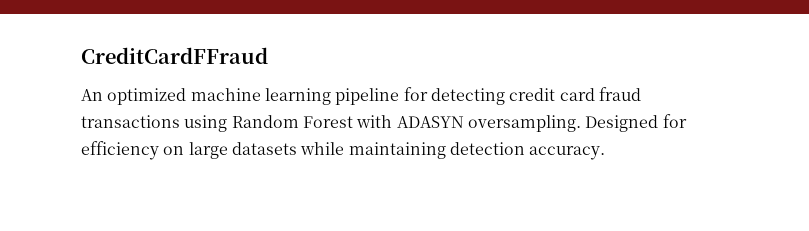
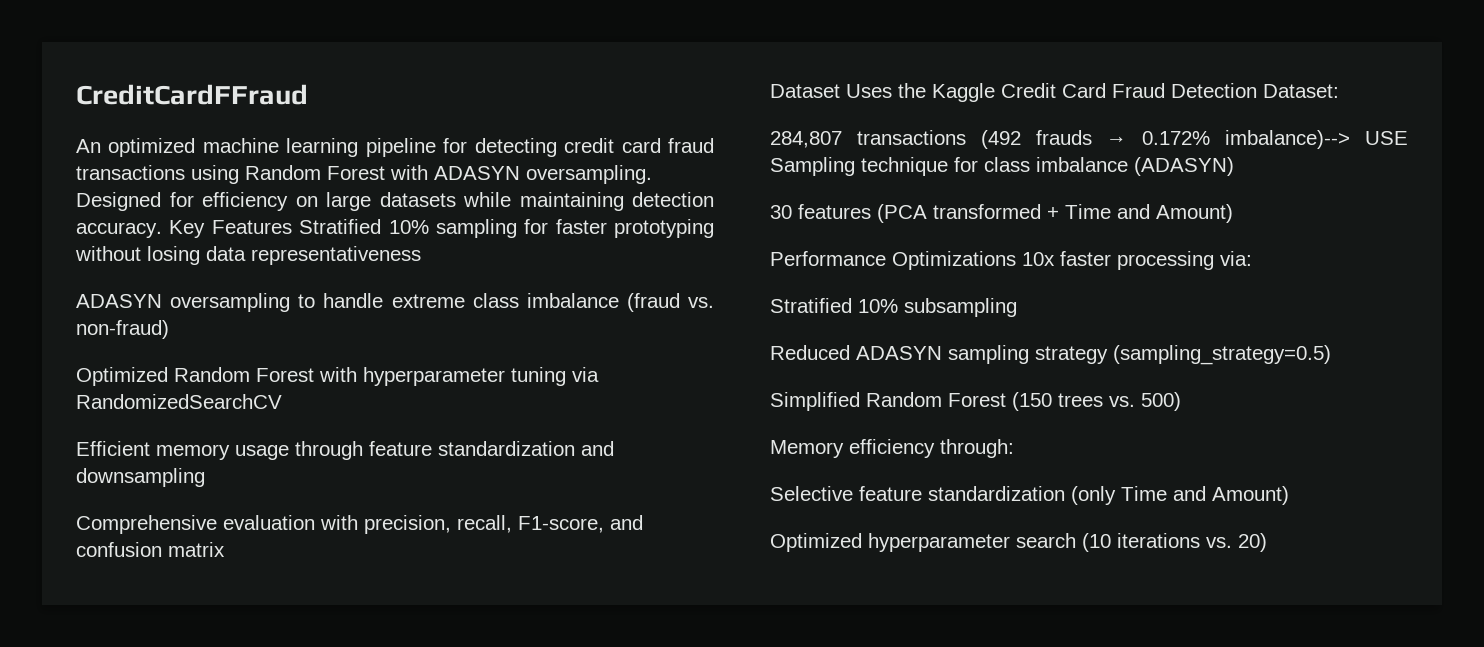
+ Key Features Stratified 10% sampling for faster prototyping without losing data representativeness
+ ADASYN oversampling to handle extreme class imbalance (fraud vs. non-fraud)
+ Optimized Random Forest with hyperparameter tuning via RandomizedSearchCV
+ Efficient memory usage through feature standardization and downsampling
+ Comprehensive evaluation with precision, recall, F1-score, and confusion matrix
+ Dataset Uses the Kaggle Credit Card Fraud Detection Dataset:
+ 284,807 transactions (492 frauds → 0.172% imbalance)--> USE Sampling technique for class imbalance (ADASYN)
+ 30 features (PCA transformed + Time and Amount)
+ Performance Optimizations 10x faster processing via:
+ Stratified 10% subsampling
+ Reduced ADASYN sampling strategy (sampling_strategy=0.5)
+ Simplified Random Forest (150 trees vs. 500)
+ Memory efficiency through:
+ Selective feature standardization (only Time and Amount)
+ Optimized hyperparameter search (10 iterations vs. 20)

